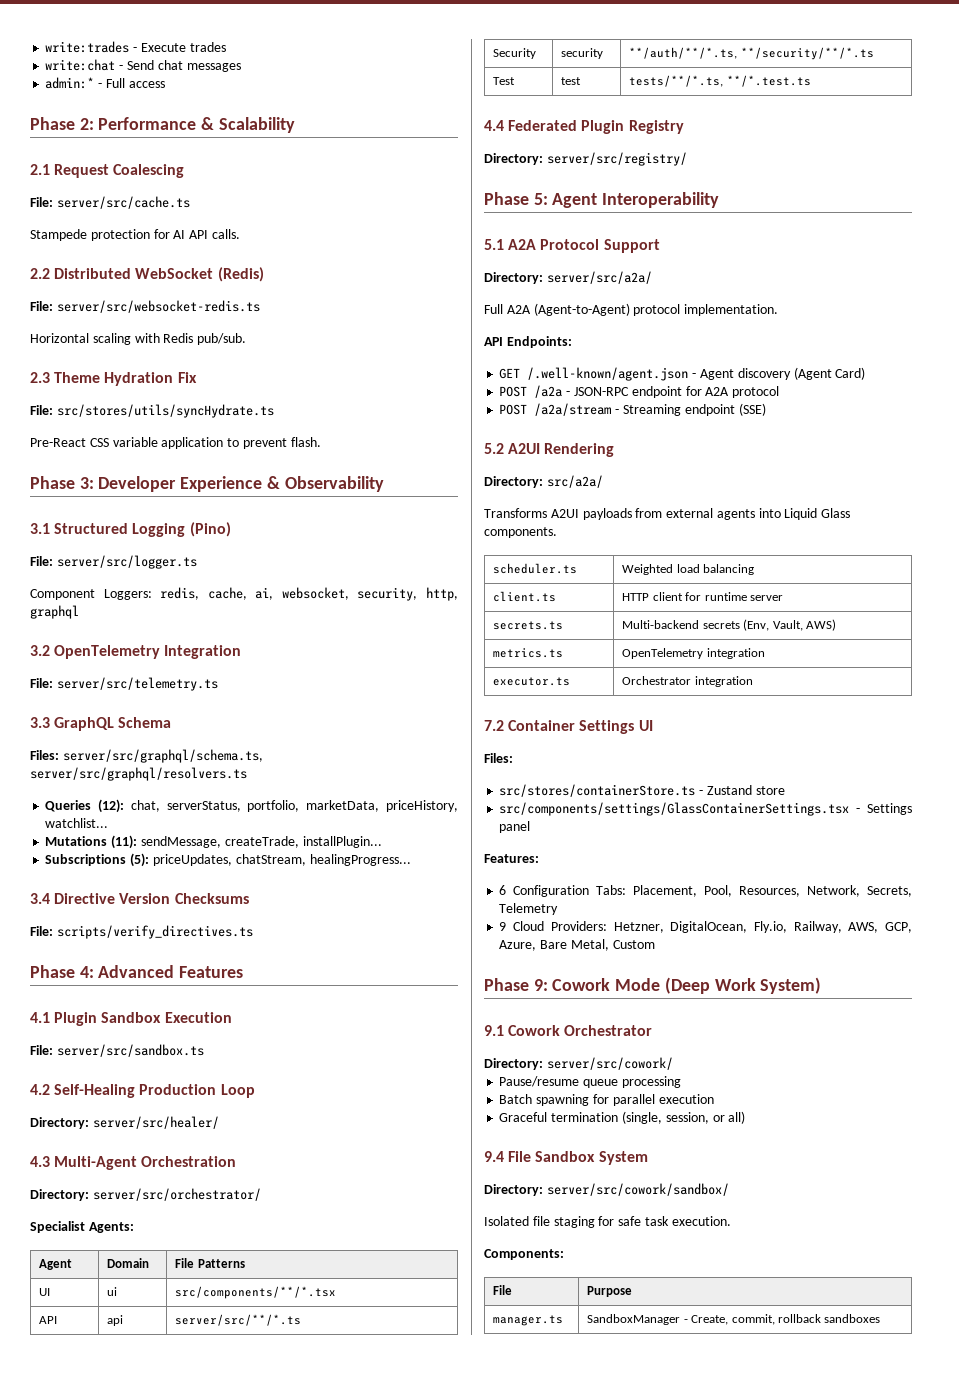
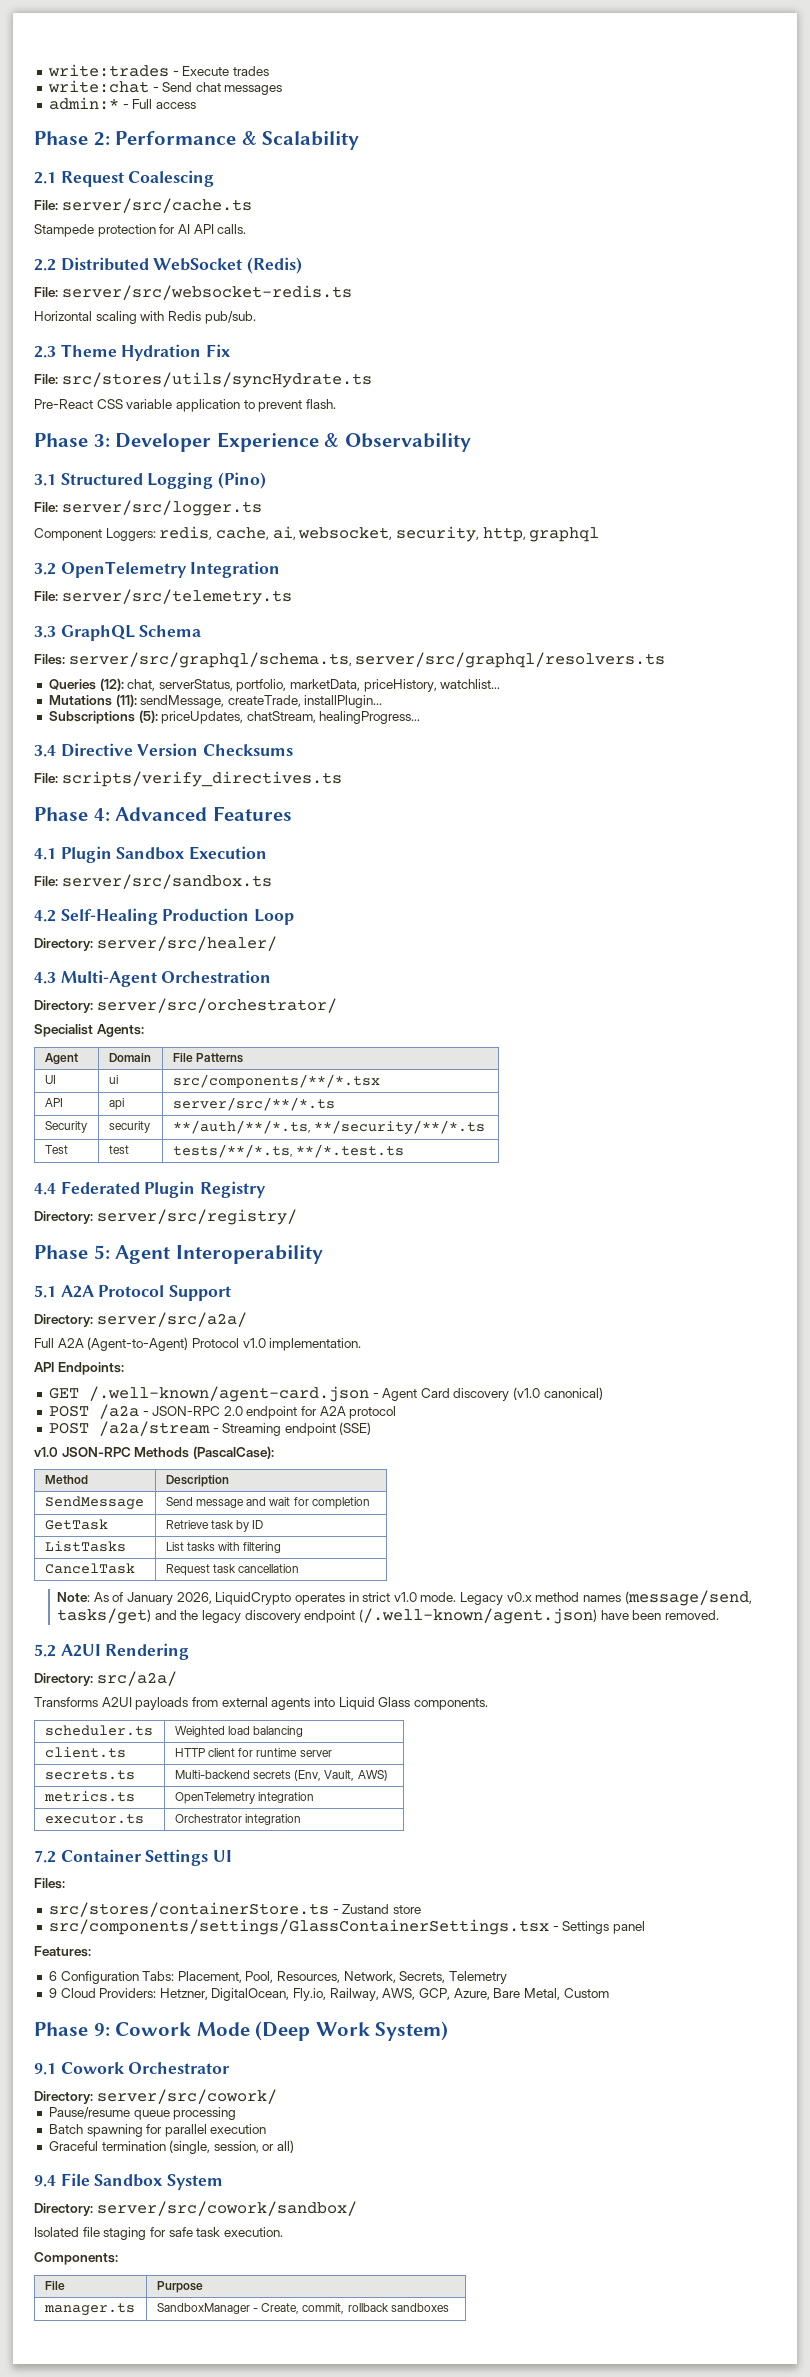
- Full A2A (Agent-to-Agent) protocol implementation.
+ Full A2A (Agent-to-Agent) Protocol v1.0 implementation.
- GET /.well-known/agent.json - Agent discovery (Agent Card)
+ GET /.well-known/agent-card.json - Agent Card discovery (v1.0 canonical)
- POST /a2a - JSON-RPC endpoint for A2A protocol
+ POST /a2a - JSON-RPC 2.0 endpoint for A2A protocol
+ v1.0 JSON-RPC Methods (PascalCase):
+ Method | Description
+ SendMessage | Send message and wait for completion
+ GetTask | Retrieve task by ID
+ ListTasks | List tasks with filtering
+ CancelTask | Request task cancellation
+ Note: As of January 2026, LiquidCrypto operates in strict v1.0 mode. Legacy v0.x method names (message/send, tasks/get) and the legacy discovery endpoint (/.well-known/agent.json) have been removed.

